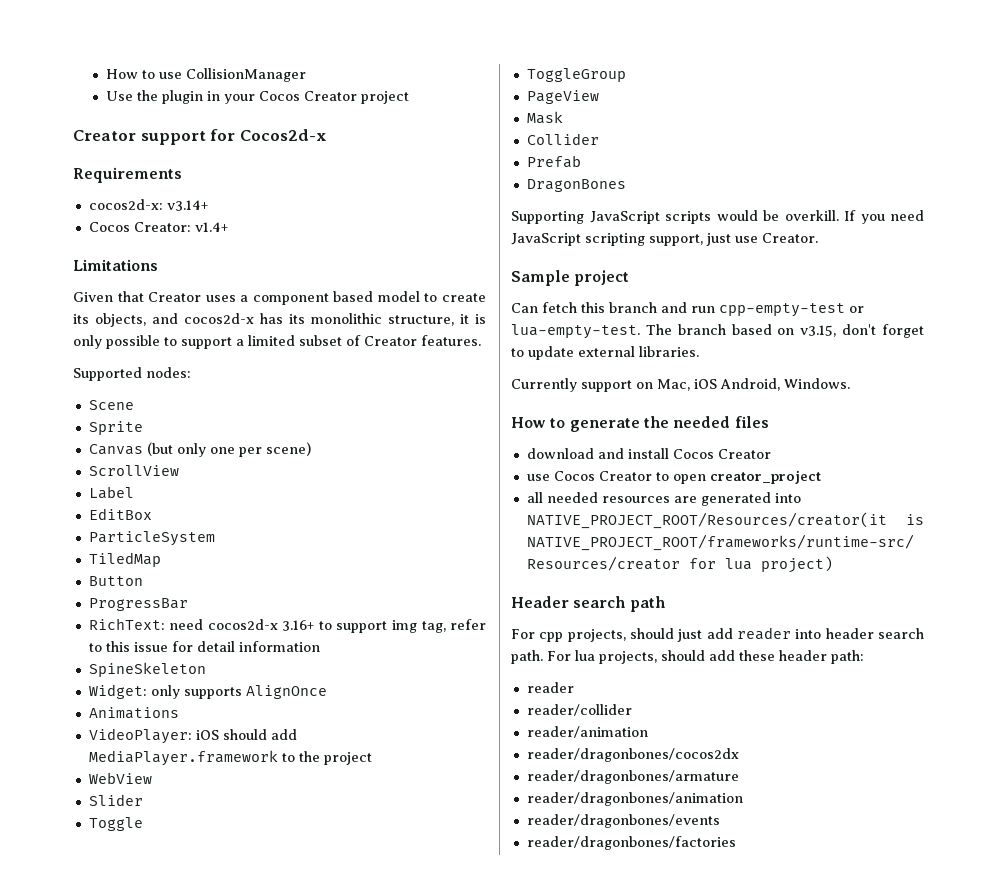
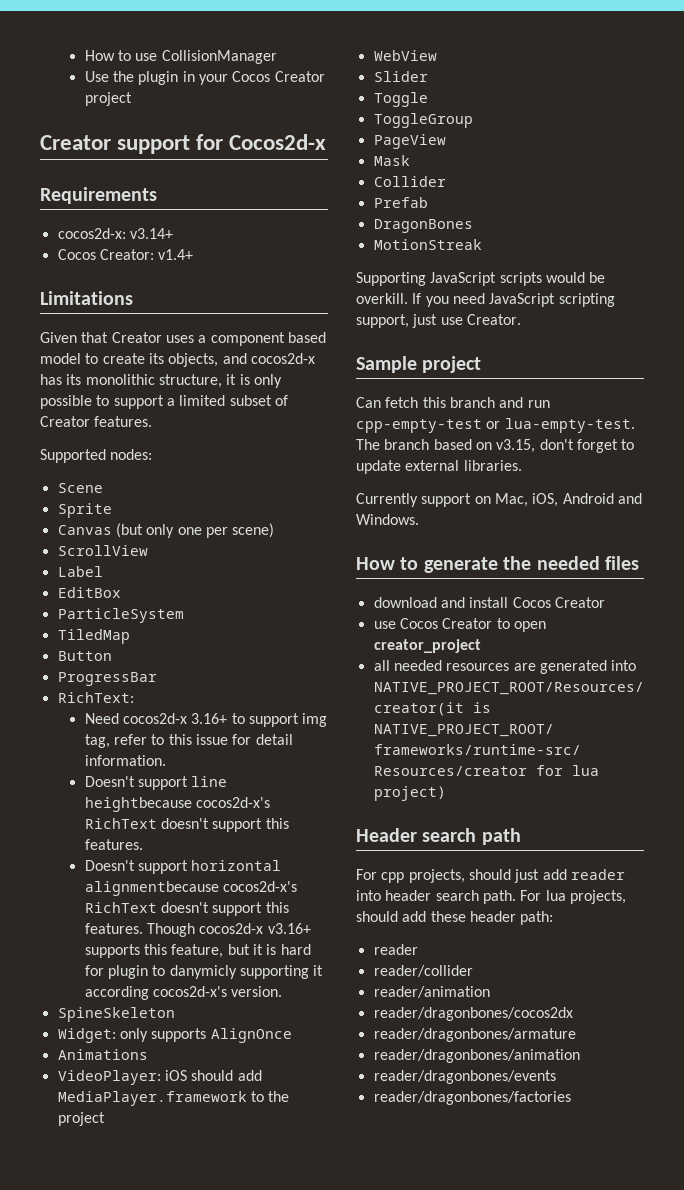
- RichText: need cocos2d-x 3.16+ to support img tag, refer to this issue for detail information
+ RichText:
+ Need cocos2d-x 3.16+ to support img tag, refer to this issue for detail information.
+ Doesn't support line heightbecause cocos2d-x's RichText doesn't support this features.
+ Doesn't support horizontal alignmentbecause cocos2d-x's RichText doesn't support this features. Though cocos2d-x v3.16+ supports this feature, but it is hard for plugin to danymicly supporting it according cocos2d-x's version.
+ MotionStreak
- Currently support on Mac, iOS Android, Windows.
+ Currently support on Mac, iOS, Android and Windows.

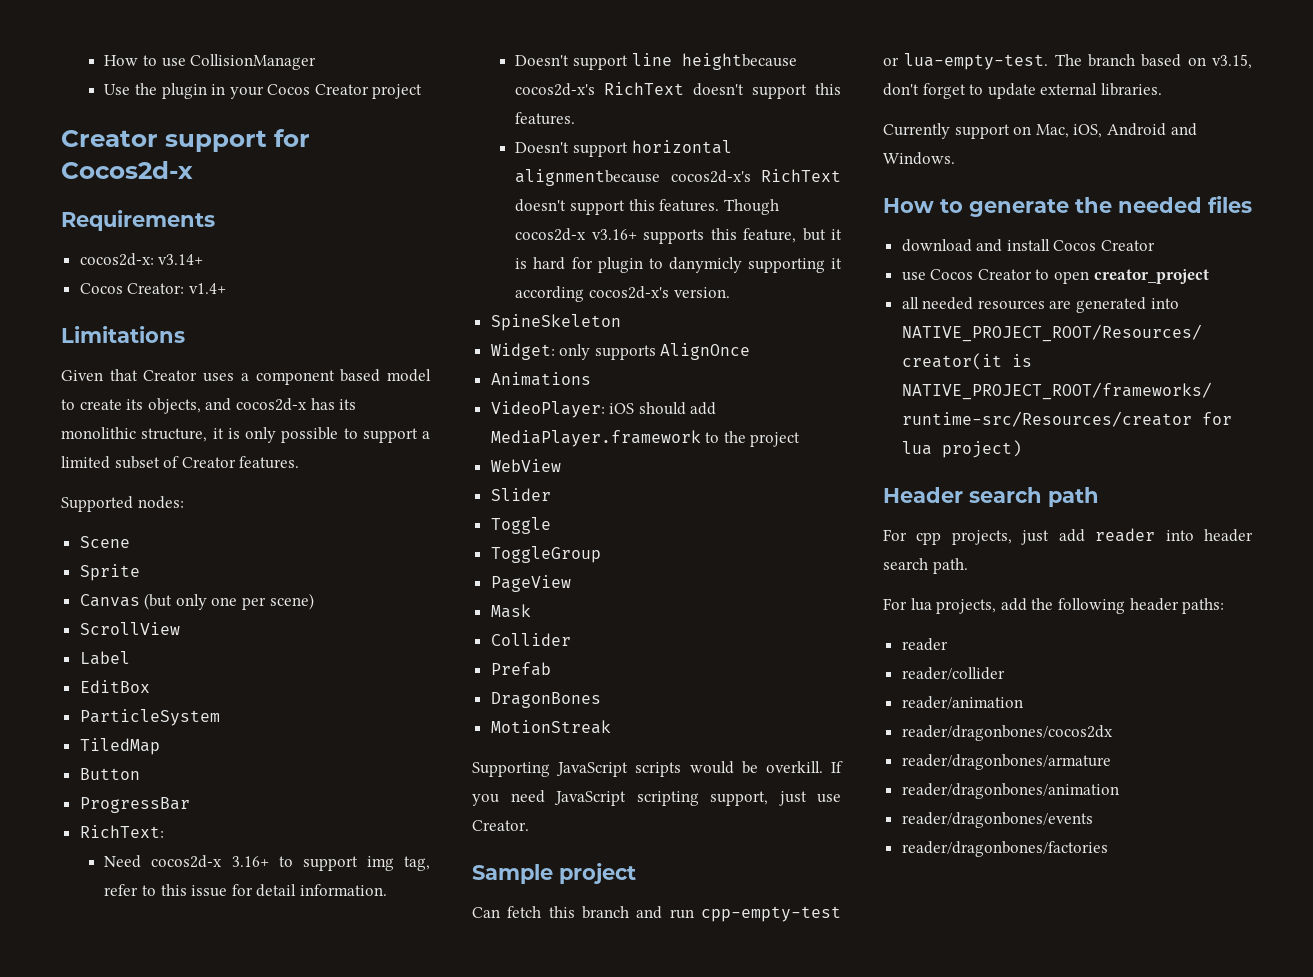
- For cpp projects, should just add reader into header search path. For lua projects, should add these header path:
+ For cpp projects, just add reader into header search path.
+ For lua projects, add the following header paths:

